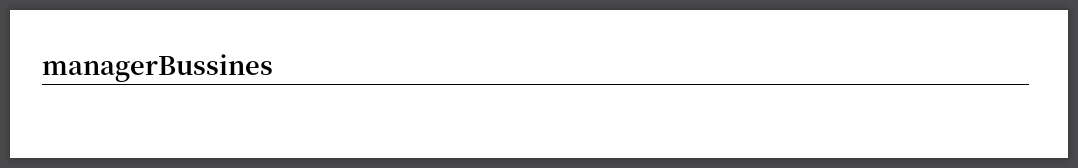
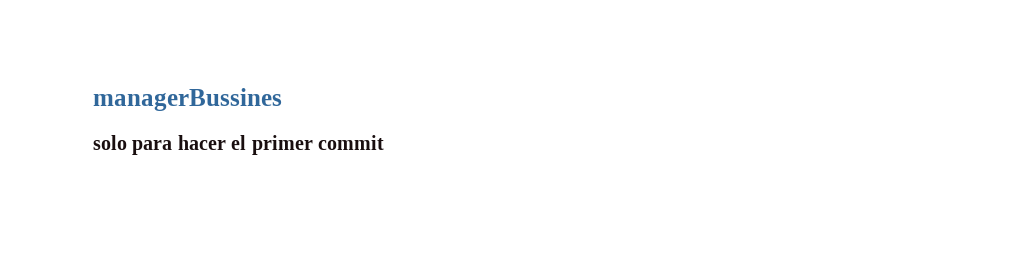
+ solo para hacer el primer commit

